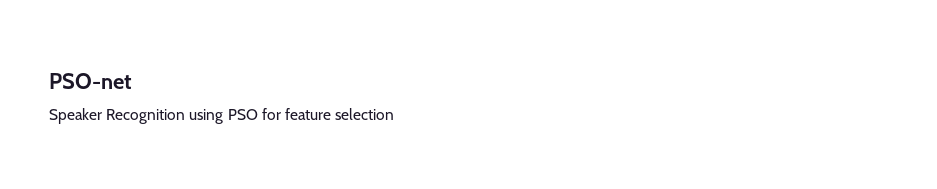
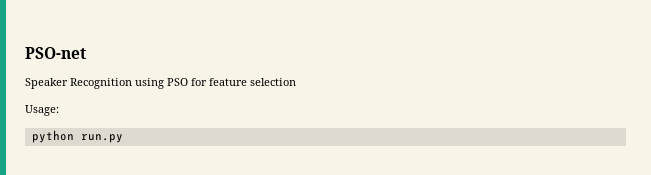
+ Usage:
+ python run.py

